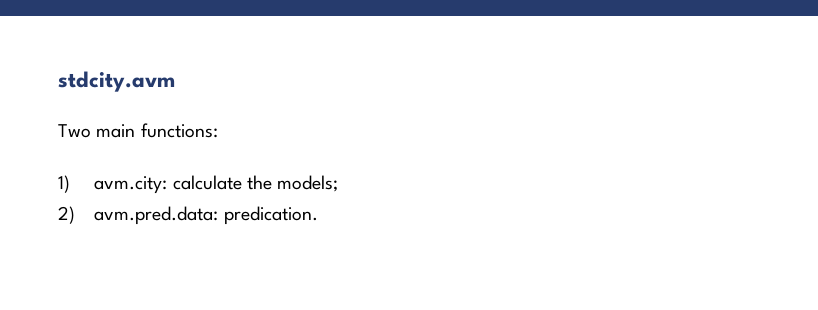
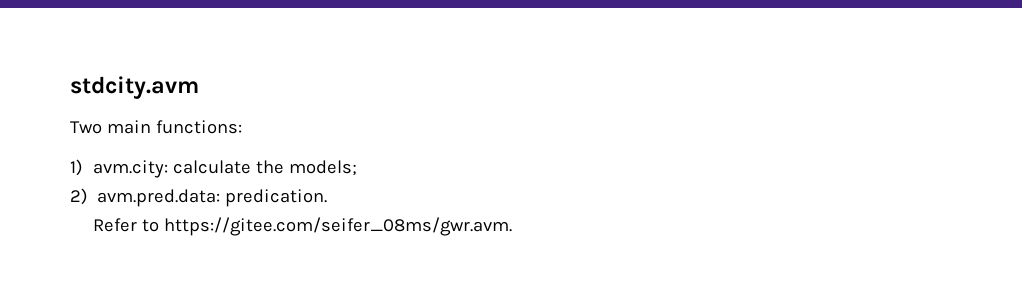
+ Refer to https://gitee.com/seifer_08ms/gwr.avm.

